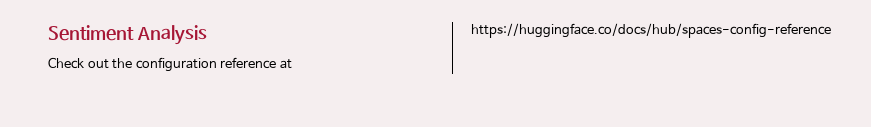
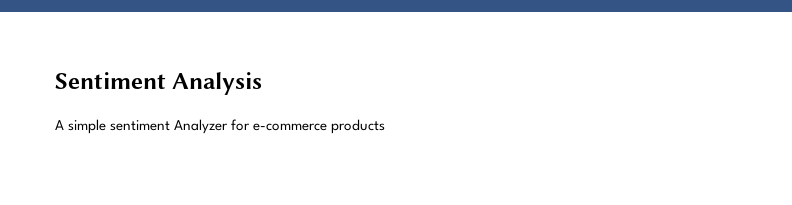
- Check out the configuration reference at https://huggingface.co/docs/hub/spaces-config-reference
+ A simple sentiment Analyzer for e-commerce products

